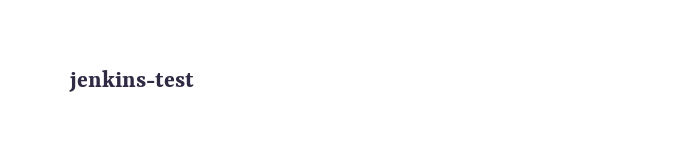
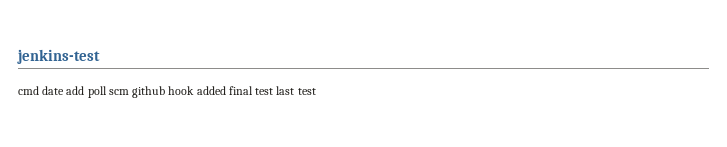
+ cmd date add poll scm github hook added final test last test

